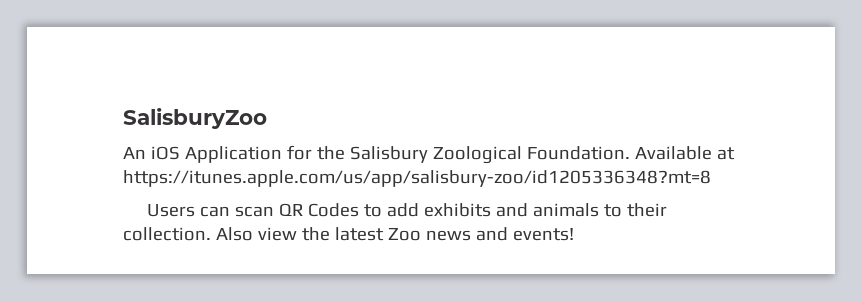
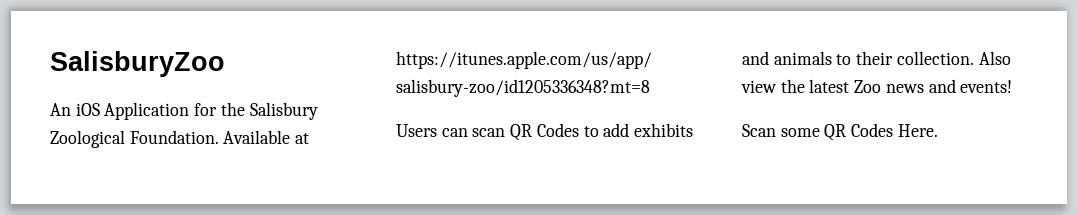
+ Scan some QR Codes Here.

